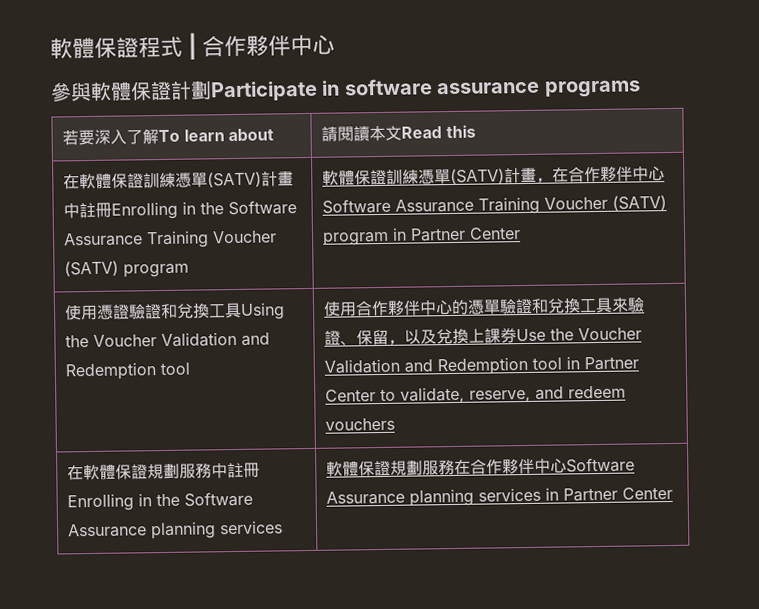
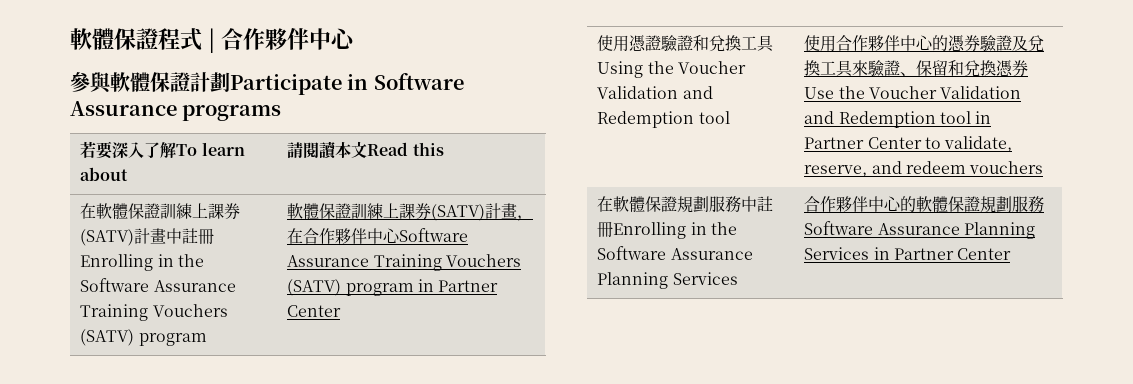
- 參與軟體保證計劃Participate in software assurance programs
+ 參與軟體保證計劃Participate in Software Assurance programs
- 在軟體保證訓練憑單(SATV)計畫中註冊Enrolling in the Software Assurance Training Voucher (SATV) program | 軟體保證訓練憑單(SATV)計畫，在合作夥伴中心Software Assurance Training Voucher (SATV) program in Partner Center
+ 在軟體保證訓練上課券(SATV)計畫中註冊Enrolling in the Software Assurance Training Vouchers (SATV) program | 軟體保證訓練上課券(SATV)計畫，在合作夥伴中心Software Assurance Training Vouchers (SATV) program in Partner Center
- 使用合作夥伴中心的憑單驗證和兌換工具來驗證、保留，以及兌換上課券Use the Voucher Validation and Redemption tool in Partner Center to validate, reserve, and redeem vouchers
+ 使用合作夥伴中心的憑券驗證及兌換工具來驗證、保留和兌換憑券Use the Voucher Validation and Redemption tool in Partner Center to validate, reserve, and redeem vouchers
- 在軟體保證規劃服務中註冊Enrolling in the Software Assurance planning services | 軟體保證規劃服務在合作夥伴中心Software Assurance planning services in Partner Center
+ 在軟體保證規劃服務中註冊Enrolling in the Software Assurance Planning Services | 合作夥伴中心的軟體保證規劃服務Software Assurance Planning Services in Partner Center

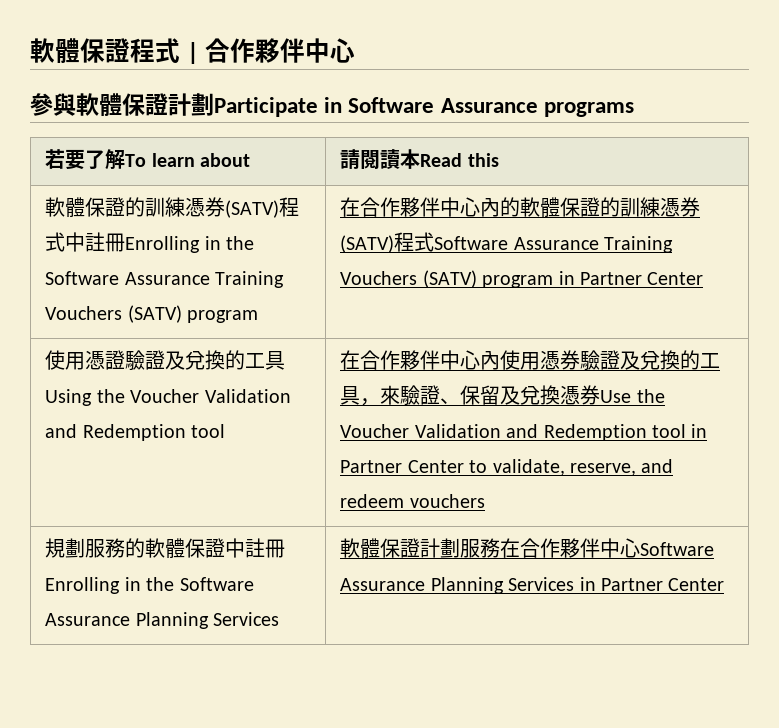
- 若要深入了解To learn about | 請閱讀本文Read this
+ 若要了解To learn about | 請閱讀本Read this
- 在軟體保證訓練上課券(SATV)計畫中註冊Enrolling in the Software Assurance Training Vouchers (SATV) program | 軟體保證訓練上課券(SATV)計畫，在合作夥伴中心Software Assurance Training Vouchers (SATV) program in Partner Center
+ 軟體保證的訓練憑券(SATV)程式中註冊Enrolling in the Software Assurance Training Vouchers (SATV) program | 在合作夥伴中心內的軟體保證的訓練憑券(SATV)程式Software Assurance Training Vouchers (SATV) program in Partner Center
- 使用憑證驗證和兌換工具Using the Voucher Validation and Redemption tool
+ 使用憑證驗證及兌換的工具Using the Voucher Validation and Redemption tool
- 使用合作夥伴中心的憑券驗證及兌換工具來驗證、保留和兌換憑券Use the Voucher Validation and Redemption tool in Partner Center to validate, reserve, and redeem vouchers
+ 在合作夥伴中心內使用憑券驗證及兌換的工具，來驗證、保留及兌換憑券Use the Voucher Validation and Redemption tool in Partner Center to validate, reserve, and redeem vouchers
- 在軟體保證規劃服務中註冊Enrolling in the Software Assurance Planning Services | 合作夥伴中心的軟體保證規劃服務Software Assurance Planning Services in Partner Center
+ 規劃服務的軟體保證中註冊Enrolling in the Software Assurance Planning Services | 軟體保證計劃服務在合作夥伴中心Software Assurance Planning Services in Partner Center

